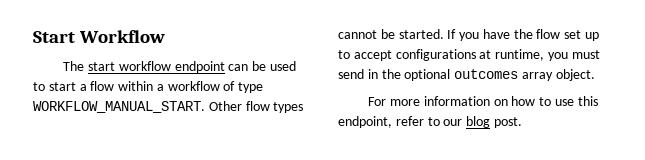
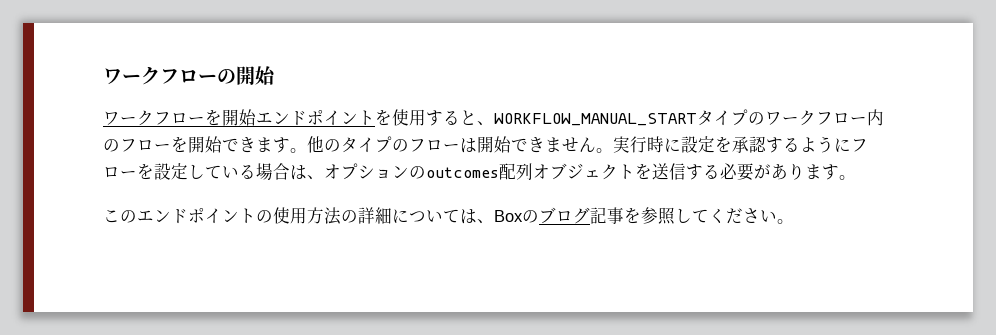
- Start Workflow
- The start workflow endpoint can be used to start a flow within a workflow of type WORKFLOW_MANUAL_START. Other flow types cannot be started. If you have the flow set up to accept configurations at runtime, you must send in the optional outcomes array object.
- For more information on how to use this endpoint, refer to our blog post.
+ ワークフローの開始
+ ワークフローを開始エンドポイントを使用すると、WORKFLOW_MANUAL_STARTタイプのワークフロー内のフローを開始できます。他のタイプのフローは開始できません。実行時に設定を承認するようにフローを設定している場合は、オプションのoutcomes配列オブジェクトを送信する必要があります。
+ このエンドポイントの使用方法の詳細については、Boxのブログ記事を参照してください。

